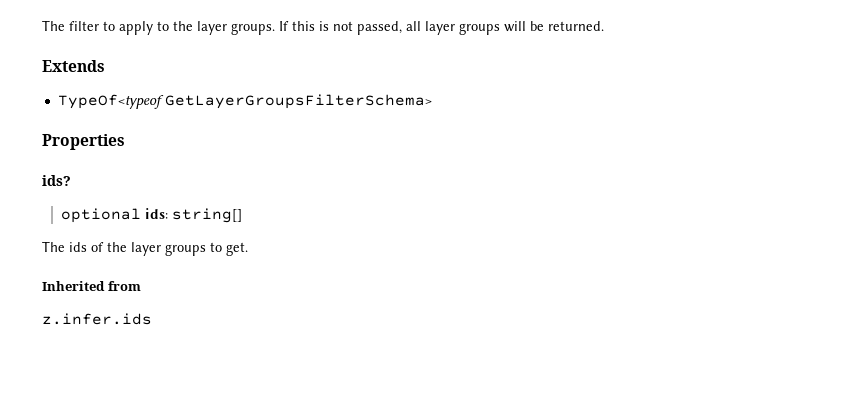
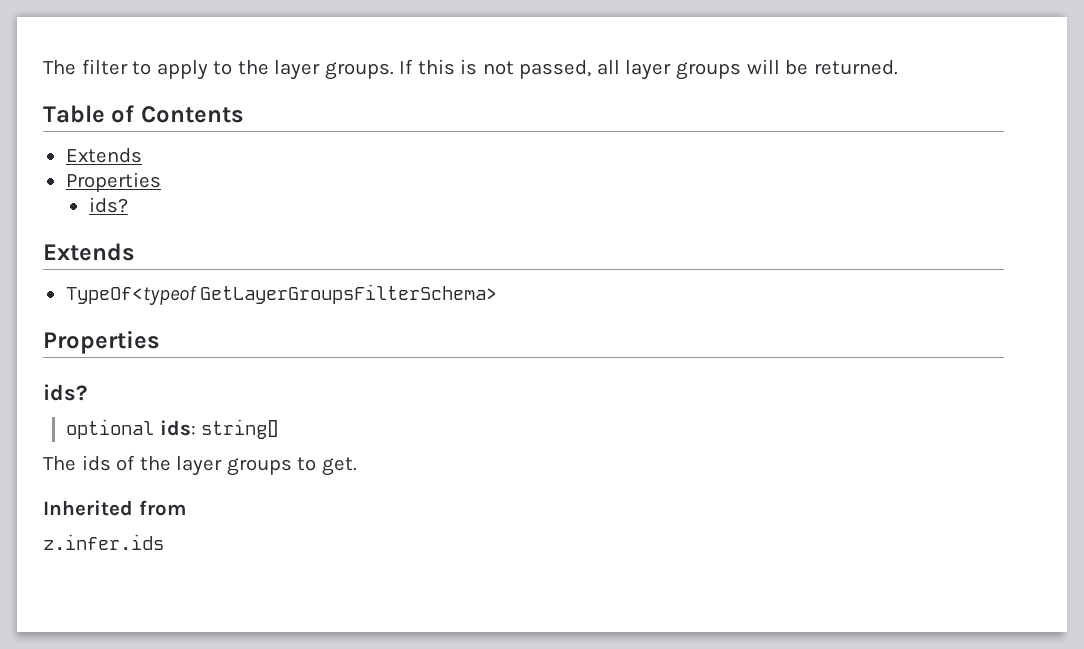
+ Table of Contents
+ Extends
+ Properties
+ ids?

